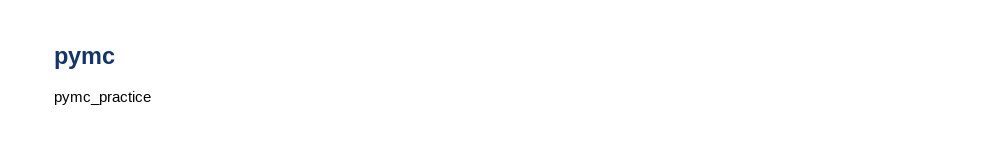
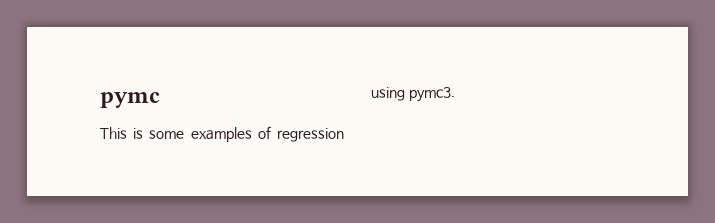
- pymc_practice
+ This is some examples of regression using pymc3.

